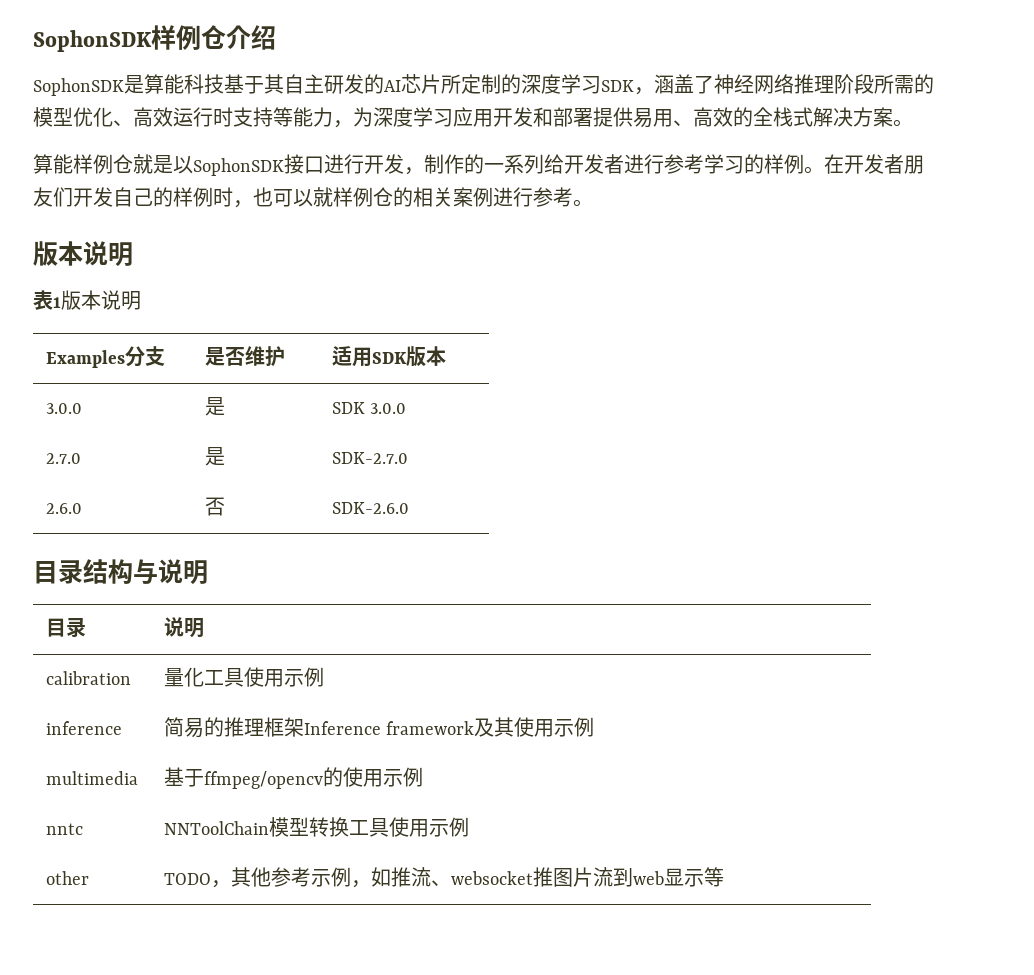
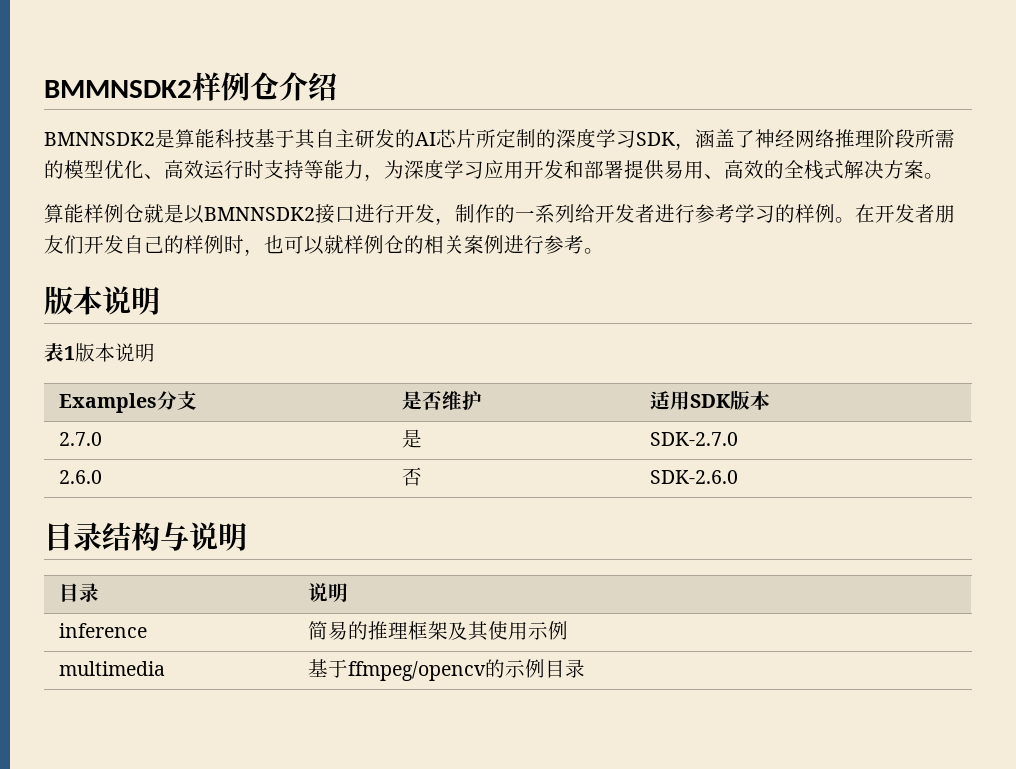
- SophonSDK样例仓介绍
+ BMMNSDK2样例仓介绍
- SophonSDK是算能科技基于其自主研发的AI芯片所定制的深度学习SDK，涵盖了神经网络推理阶段所需的模型优化、高效运行时支持等能力，为深度学习应用开发和部署提供易用、高效的全栈式解决方案。
+ BMNNSDK2是算能科技基于其自主研发的AI芯片所定制的深度学习SDK，涵盖了神经网络推理阶段所需的模型优化、高效运行时支持等能力，为深度学习应用开发和部署提供易用、高效的全栈式解决方案。
- 算能样例仓就是以SophonSDK接口进行开发，制作的一系列给开发者进行参考学习的样例。
+ 算能样例仓就是以BMNNSDK2接口进行开发，制作的一系列给开发者进行参考学习的样例。
- 3.0.0 | 是 | SDK 3.0.0
- calibration | 量化工具使用示例
- inference | 简易的推理框架Inference framework及其使用示例
+ inference | 简易的推理框架及其使用示例
- multimedia | 基于ffmpeg/opencv的使用示例
- nntc | NNToolChain模型转换工具使用示例
- other | TODO，其他参考示例，如推流、websocket推图片流到web显示等
+ multimedia | 基于ffmpeg/opencv的示例目录

